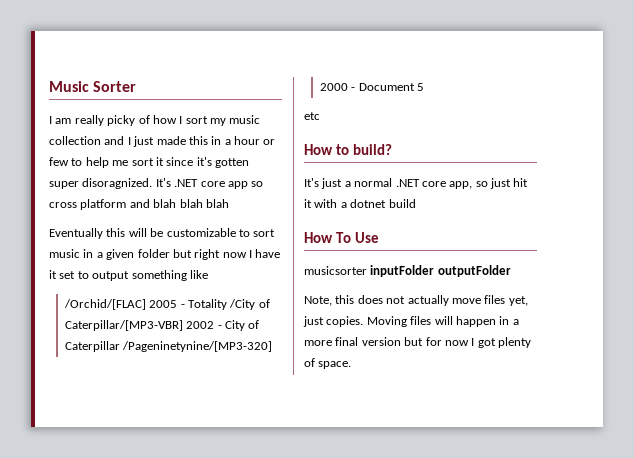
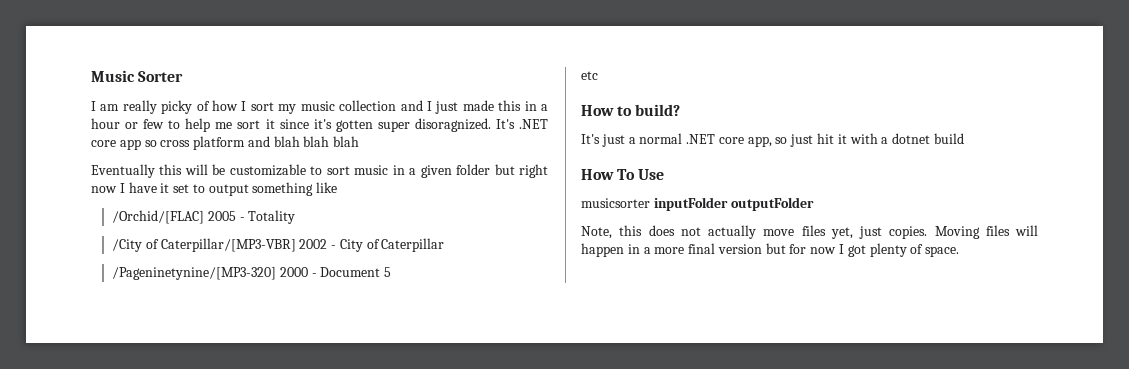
- /Orchid/[FLAC] 2005 - Totality /City of Caterpillar/[MP3-VBR] 2002 - City of Caterpillar /Pageninetynine/[MP3-320] 2000 - Document 5
+ /Orchid/[FLAC] 2005 - Totality
+ /City of Caterpillar/[MP3-VBR] 2002 - City of Caterpillar
+ /Pageninetynine/[MP3-320] 2000 - Document 5

